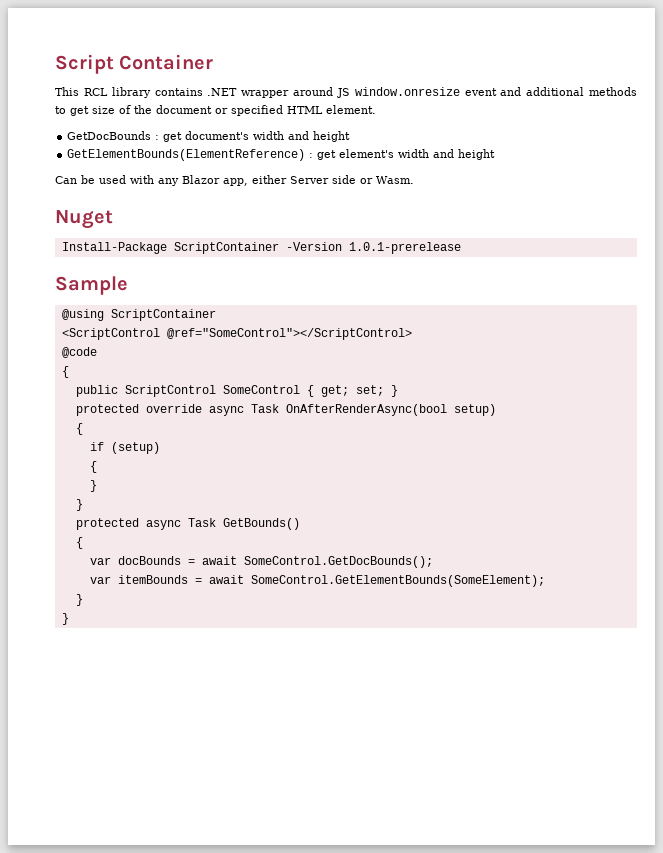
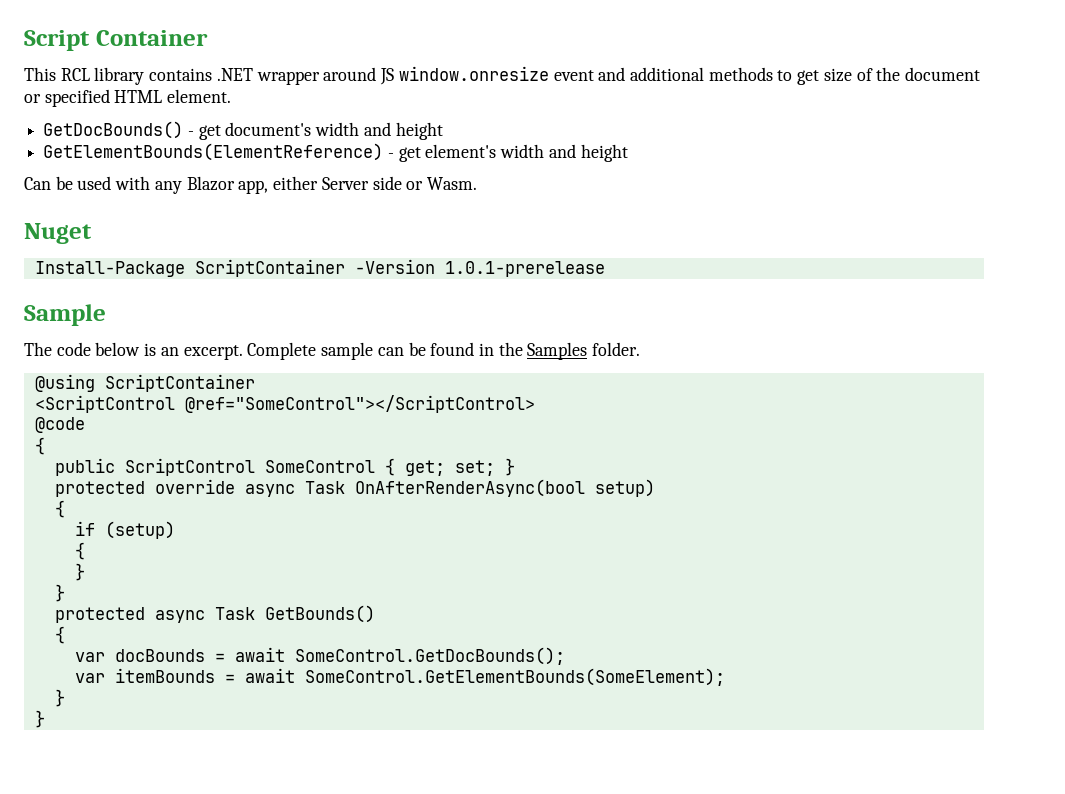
- GetDocBounds : get document's width and height
+ GetDocBounds() - get document's width and height
- GetElementBounds(ElementReference) : get element's width and height
+ GetElementBounds(ElementReference) - get element's width and height
+ The code below is an excerpt. Complete sample can be found in the Samples folder.

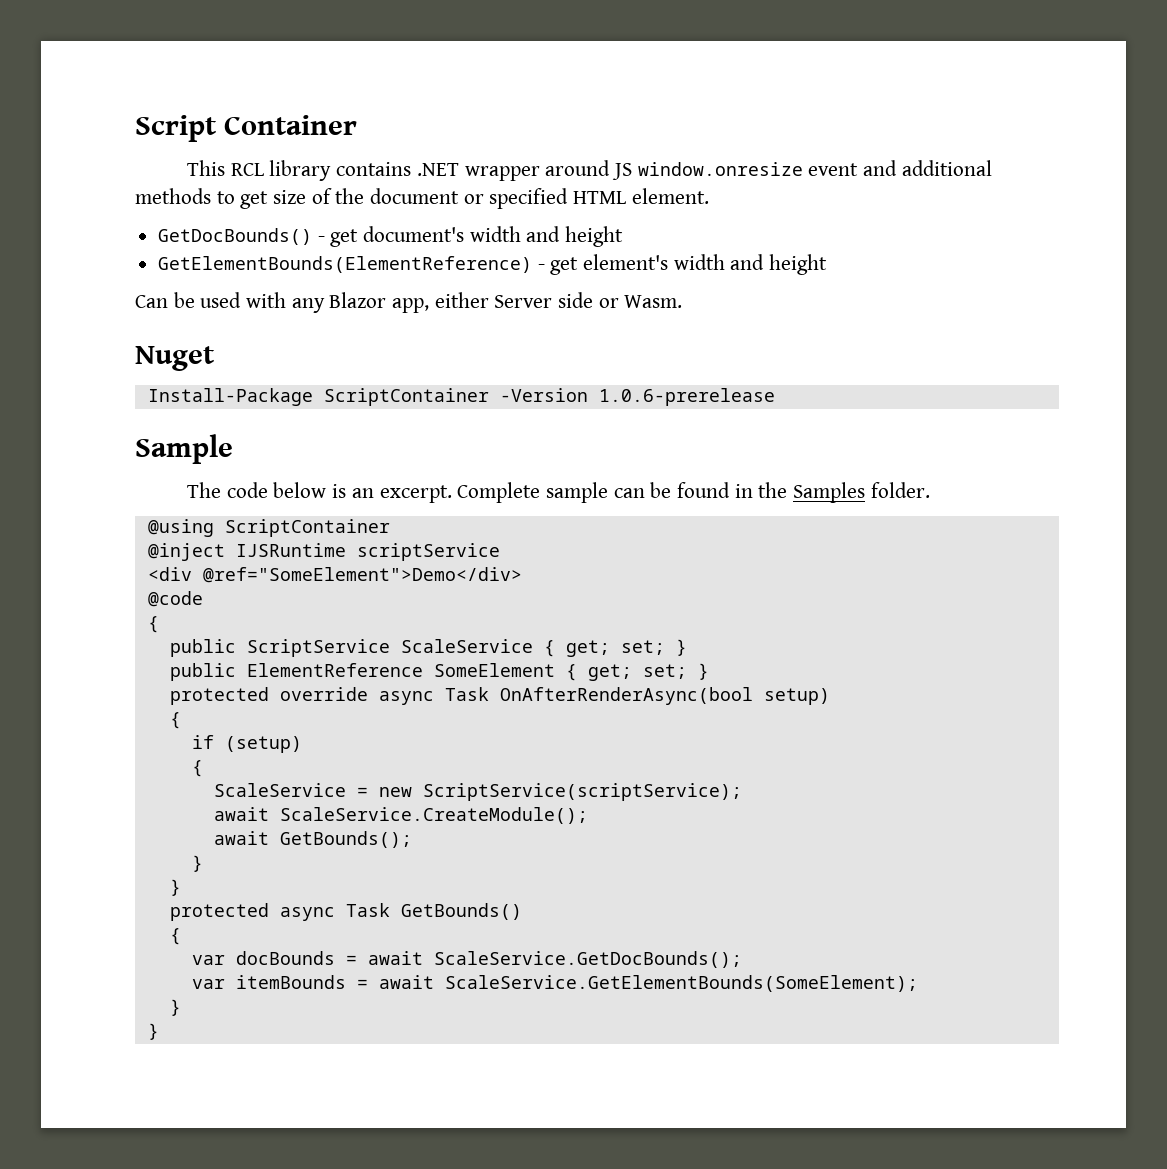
- Install-Package ScriptContainer -Version 1.0.1-prerelease
+ Install-Package ScriptContainer -Version 1.0.6-prerelease
- <ScriptControl @ref="SomeControl"></ScriptControl>
+ @inject IJSRuntime scriptService
+ <div @ref="SomeElement">Demo</div>
  @code
  {
- public ScriptControl SomeControl { get; set; }
+ public ScriptService ScaleService { get; set; }
+ public ElementReference SomeElement { get; set; }
+ ScaleService = new ScriptService(scriptService);
+ await ScaleService.CreateModule();
+ await GetBounds();
- var docBounds = await SomeControl.GetDocBounds();
+ var docBounds = await ScaleService.GetDocBounds();
- var itemBounds = await SomeControl.GetElementBounds(SomeElement);
+ var itemBounds = await ScaleService.GetElementBounds(SomeElement);

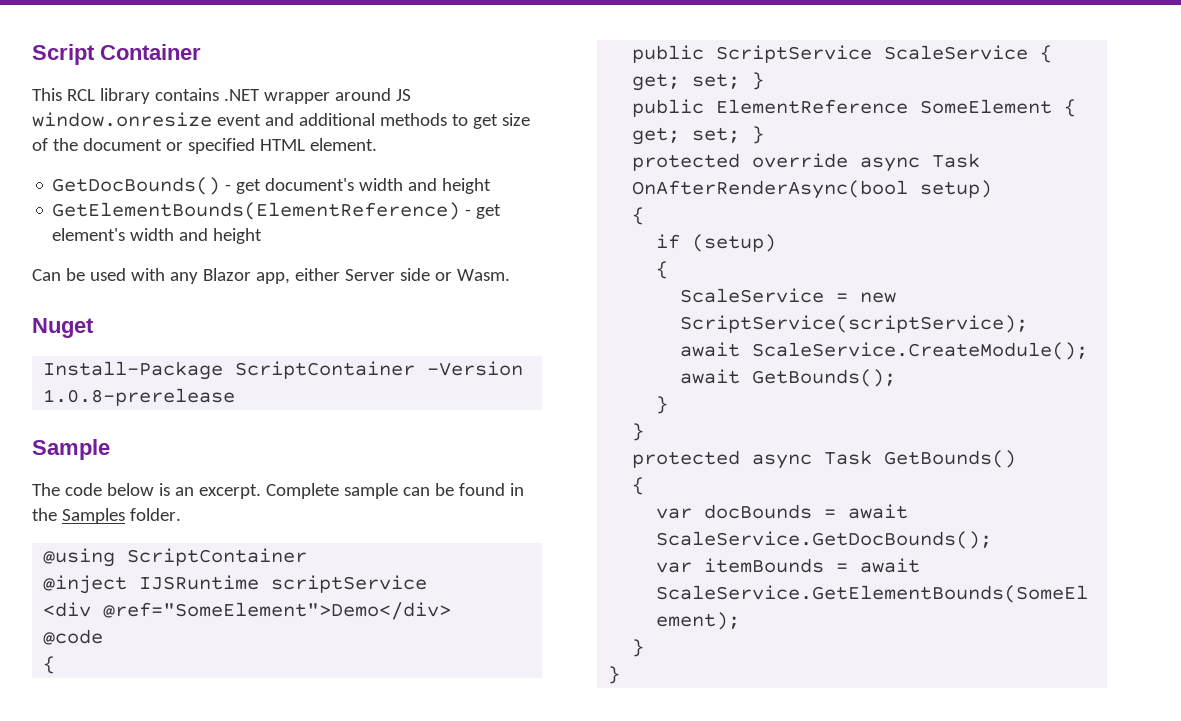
- Install-Package ScriptContainer -Version 1.0.6-prerelease
+ Install-Package ScriptContainer -Version 1.0.8-prerelease

